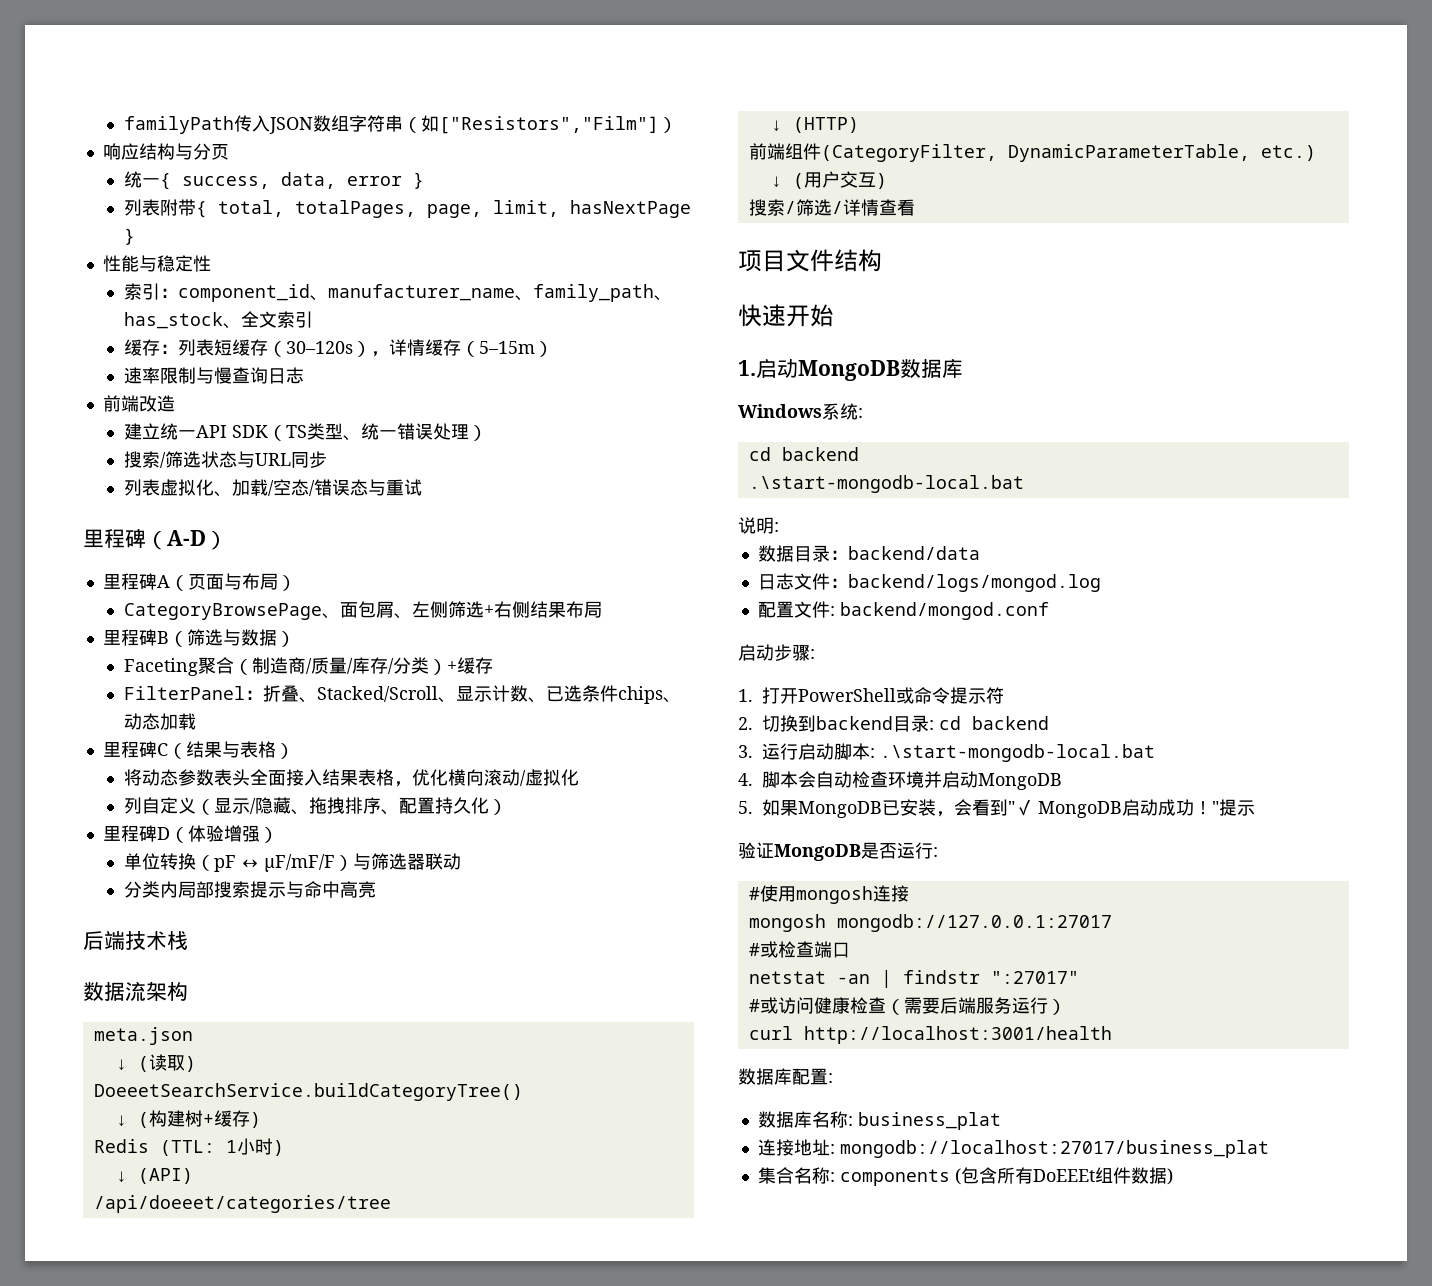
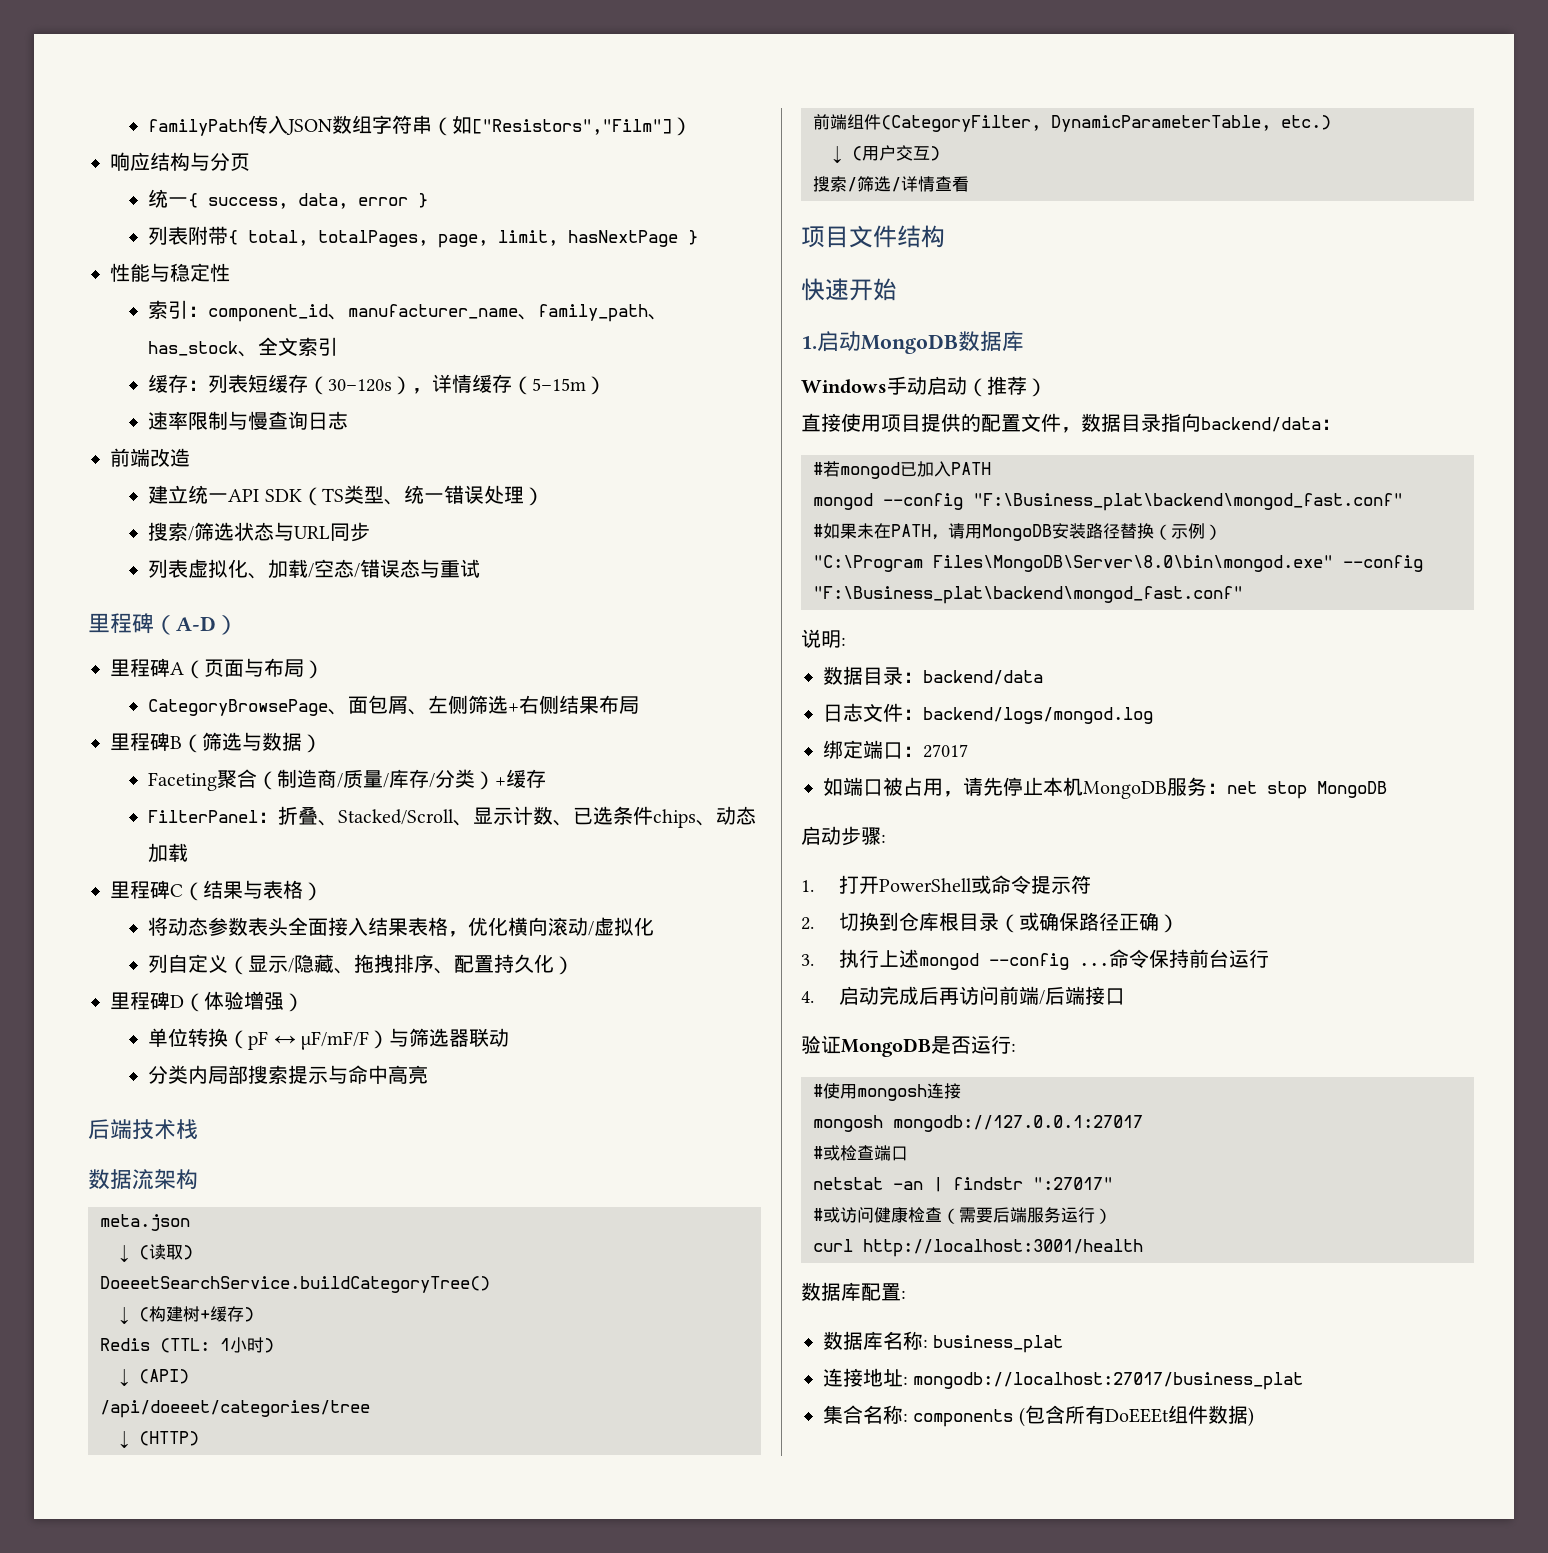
- Windows系统:
- cd backend
- .\start-mongodb-local.bat
+ Windows手动启动（推荐）
+ 直接使用项目提供的配置文件，数据目录指向backend/data：
+ #若mongod已加入PATH
+ mongod --config "F:\Business_plat\backend\mongod_fast.conf"
+ #如果未在PATH，请用MongoDB安装路径替换（示例）
+ "C:\Program Files\MongoDB\Server\8.0\bin\mongod.exe" --config "F:\Business_plat\backend\mongod_fast.conf"
- 配置文件: backend/mongod.conf
+ 绑定端口：27017
+ 如端口被占用，请先停止本机MongoDB服务：net stop MongoDB
- 2.切换到backend目录: cd backend
- 3.运行启动脚本: .\start-mongodb-local.bat
- 4.脚本会自动检查环境并启动MongoDB
- 5.如果MongoDB已安装，会看到"✓ MongoDB启动成功！"提示
+ 2.切换到仓库根目录（或确保路径正确）
+ 3.执行上述mongod --config ...命令保持前台运行
+ 4.启动完成后再访问前端/后端接口

